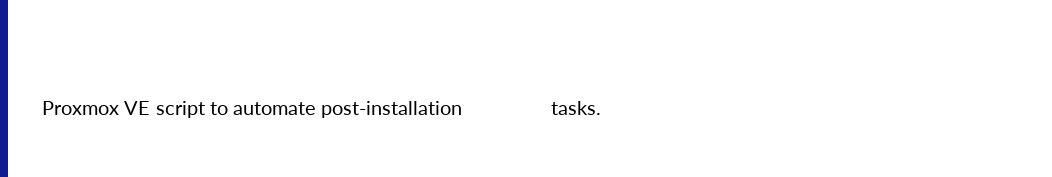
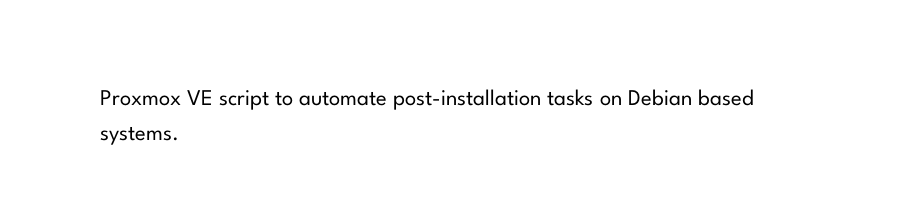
- Proxmox VE script to automate post-installation tasks.
+ Proxmox VE script to automate post-installation tasks on Debian based systems.

